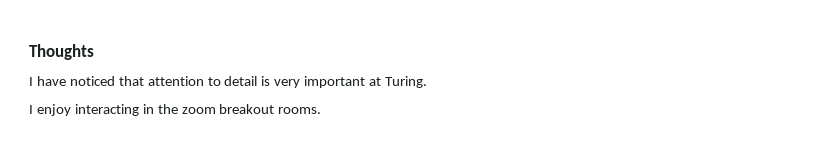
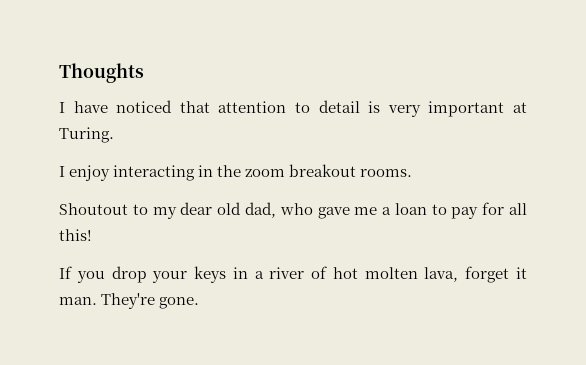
+ Shoutout to my dear old dad, who gave me a loan to pay for all this!
+ If you drop your keys in a river of hot molten lava, forget it man. They're gone.

